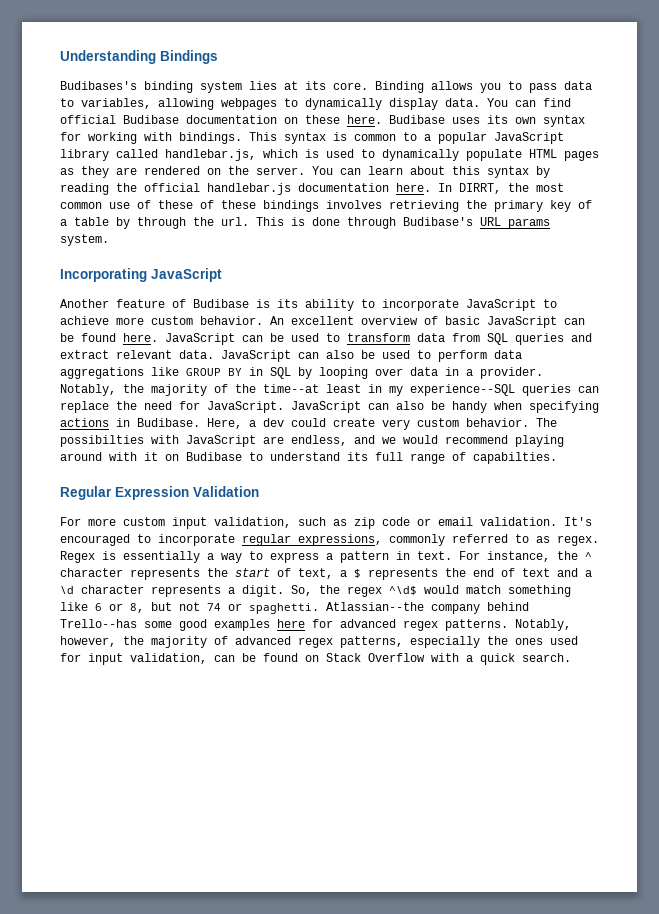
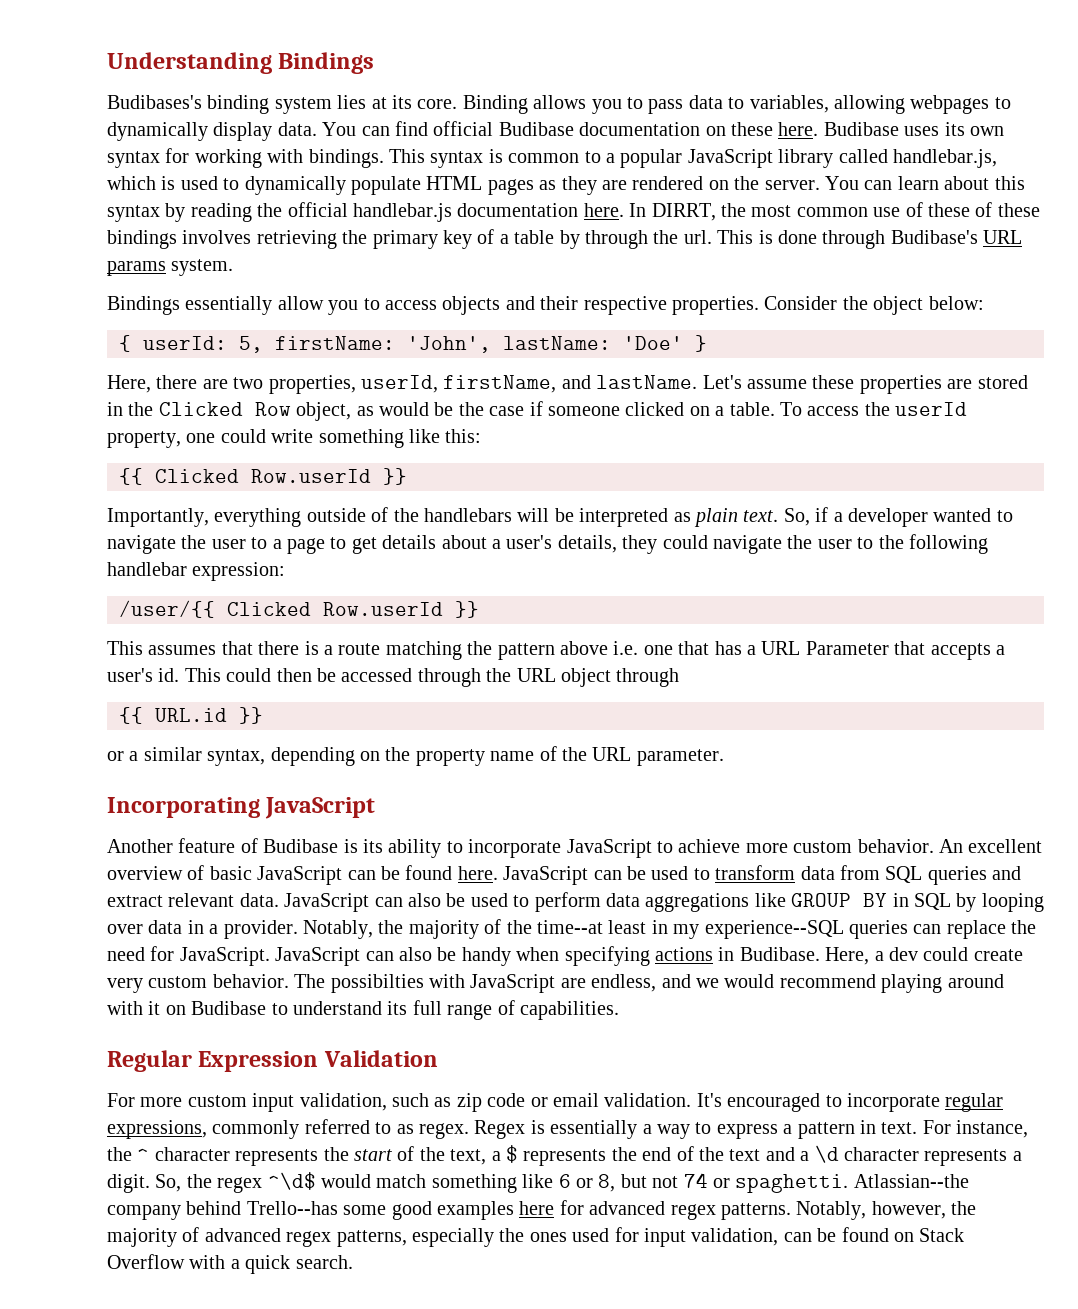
+ Bindings essentially allow you to access objects and their respective properties. Consider the object below:
+ { userId: 5, firstName: 'John', lastName: 'Doe' }
+ Here, there are two properties, userId, firstName, and lastName. Let's assume these properties are stored in the Clicked Row object, as would be the case if someone clicked on a table. To access the userId property, one could write something like this:
+ {{ Clicked Row.userId }}
+ Importantly, everything outside of the handlebars will be interpreted as plain text. So, if a developer wanted to navigate the user to a page to get details about a user's details, they could navigate the user to the following handlebar expression:
+ /user/{{ Clicked Row.userId }}
+ This assumes that there is a route matching the pattern above i.e. one that has a URL Parameter that accepts a user's id. This could then be accessed through the URL object through
+ {{ URL.id }}
+ or a similar syntax, depending on the property name of the URL parameter.
- The possibilties with JavaScript are endless, and we would recommend playing around with it on Budibase to understand its full range of capabilties.
+ The possibilties with JavaScript are endless, and we would recommend playing around with it on Budibase to understand its full range of capabilities.
- For instance, the ^ character represents the start of text, a $ represents the end of text and a \d character represents a digit.
+ For instance, the ^ character represents the start of the text, a $ represents the end of the text and a \d character represents a digit.

